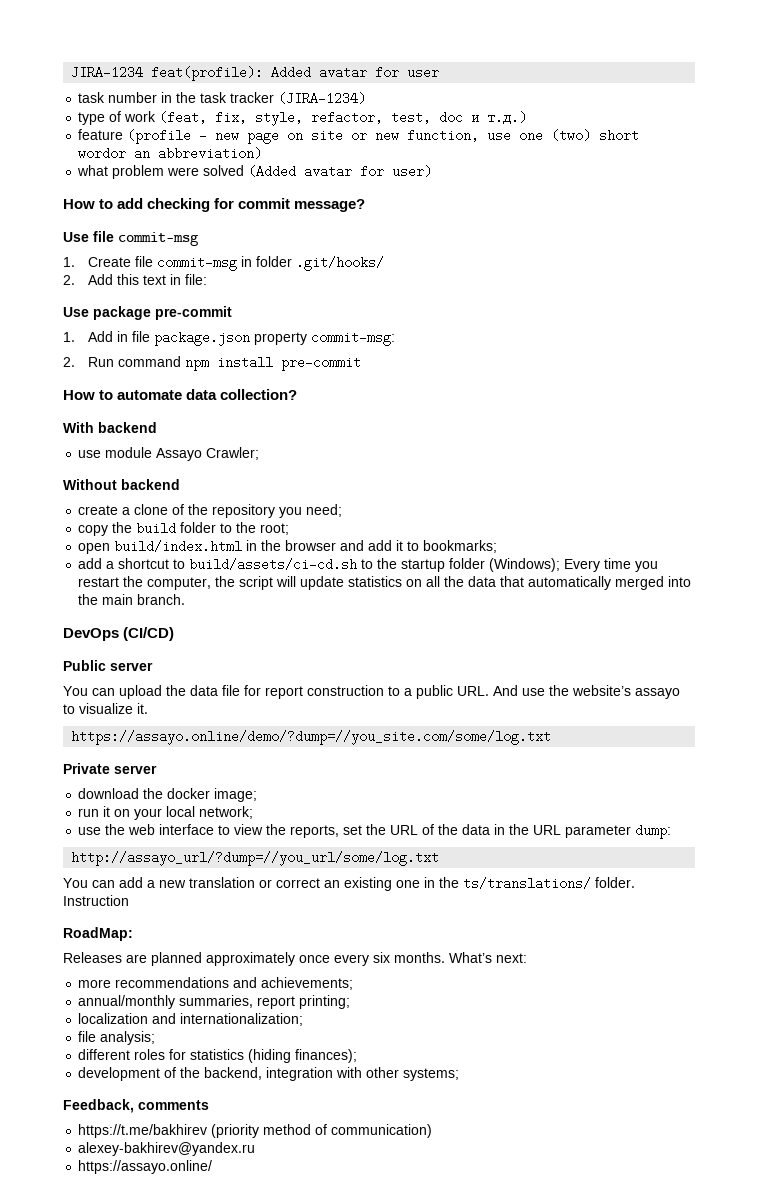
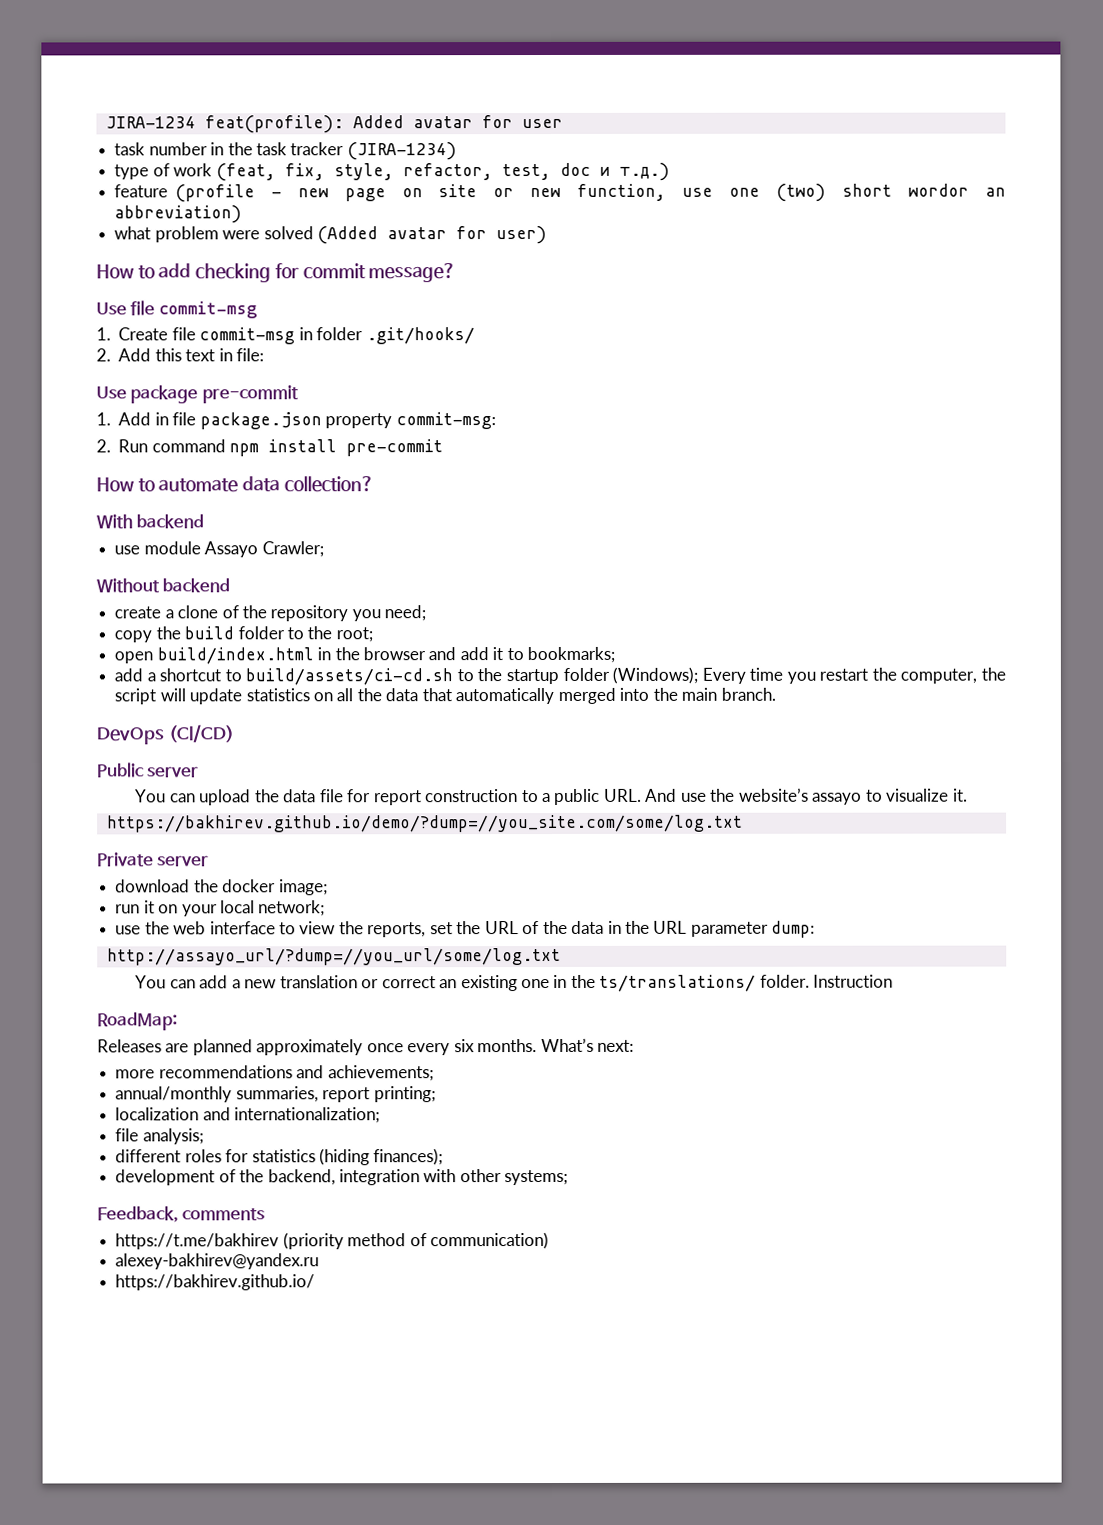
- https://assayo.online/demo/?dump=//you_site.com/some/log.txt
+ https://bakhirev.github.io/demo/?dump=//you_site.com/some/log.txt
- https://assayo.online/
+ https://bakhirev.github.io/

